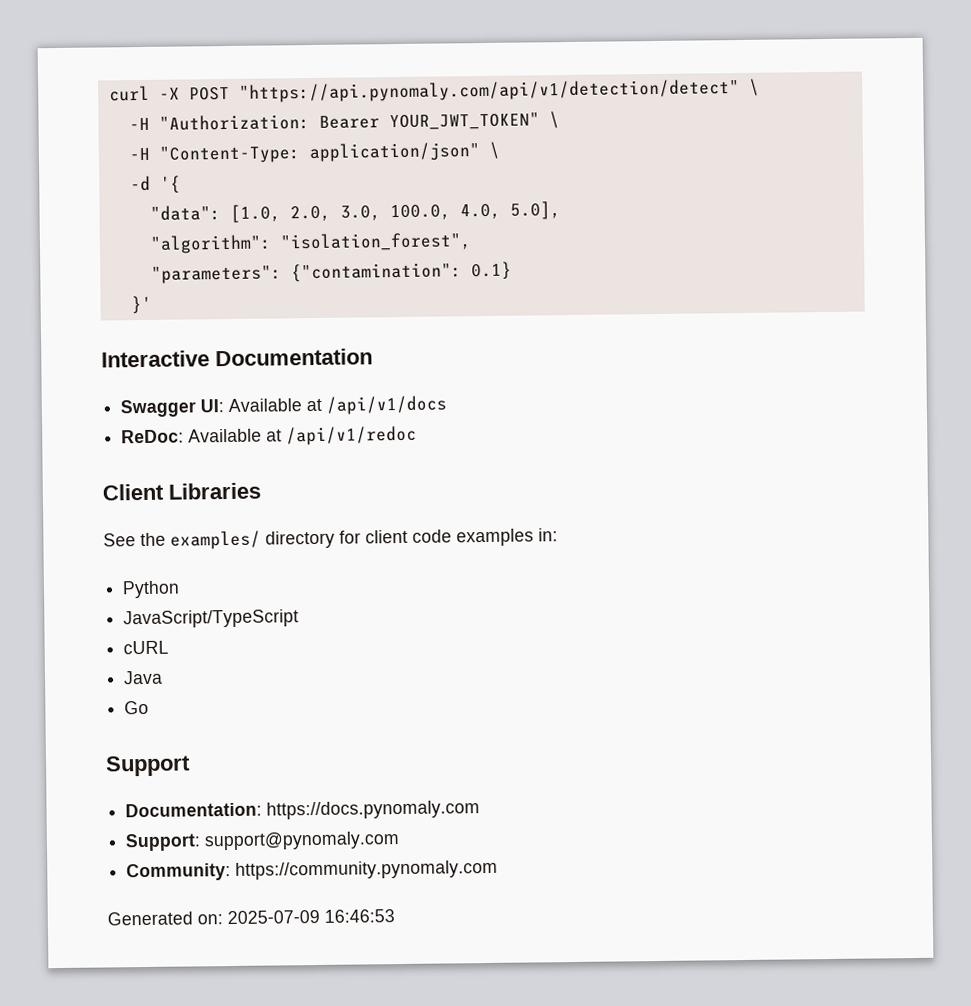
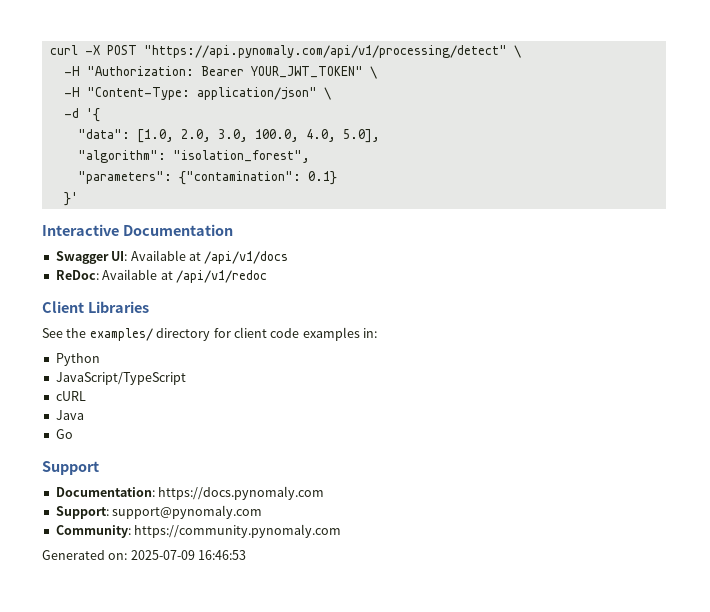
- curl -X POST "https://api.pynomaly.com/api/v1/detection/detect" \
+ curl -X POST "https://api.pynomaly.com/api/v1/processing/detect" \

